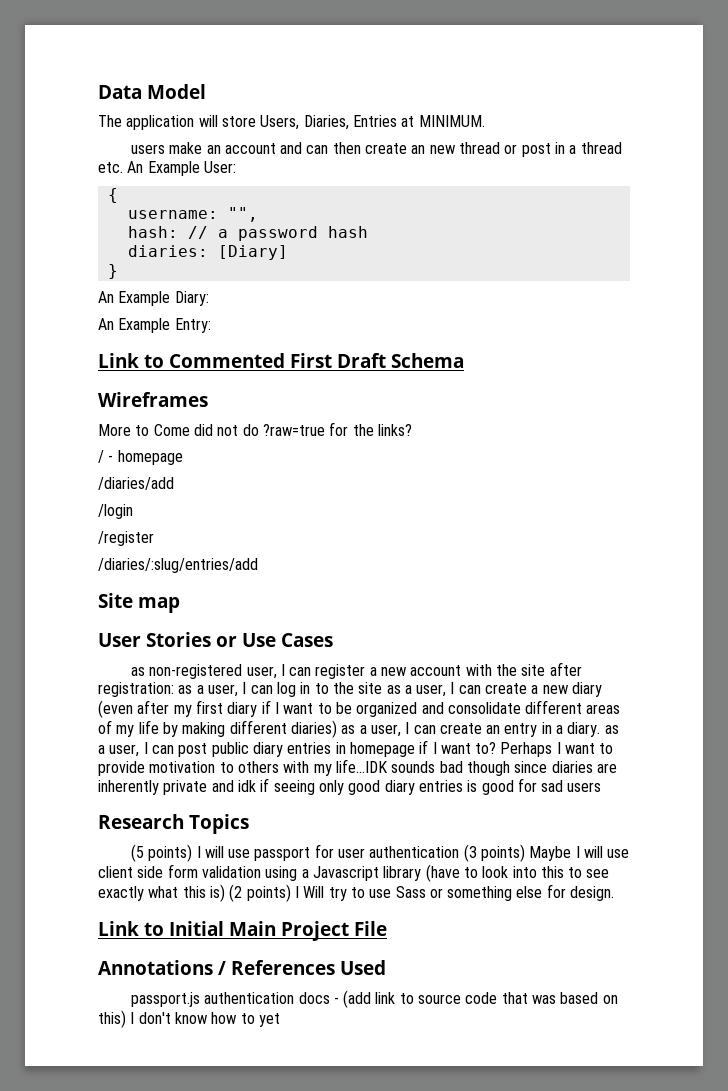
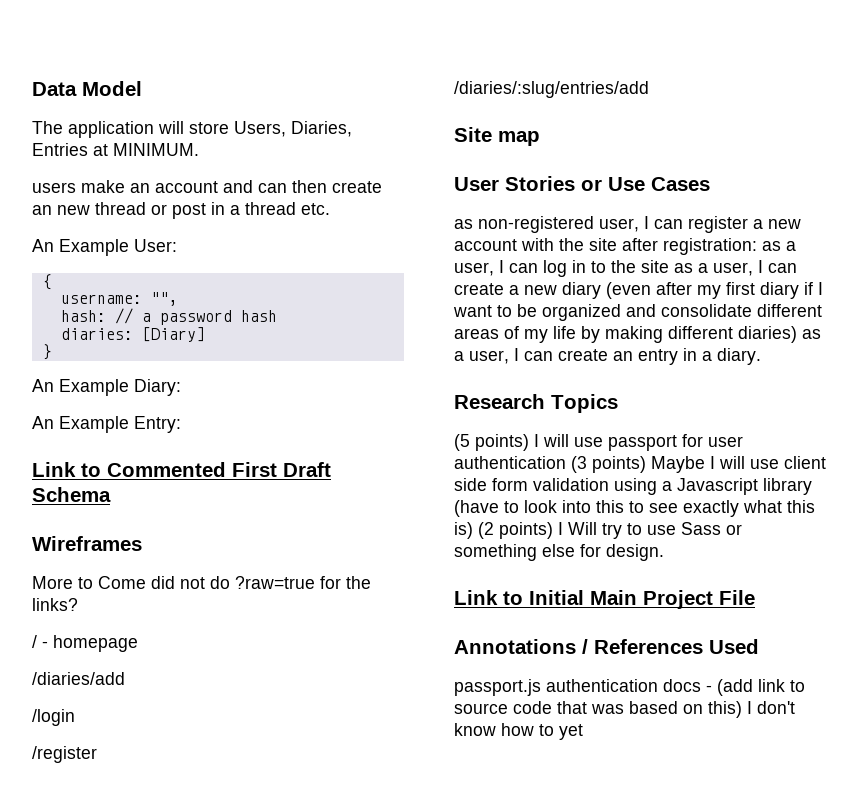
- users make an account and can then create an new thread or post in a thread etc. An Example User:
+ users make an account and can then create an new thread or post in a thread etc.
+ An Example User:
- as a user, I can log in to the site as a user, I can create a new diary (even after my first diary if I want to be organized and consolidate different areas of my life by making different diaries) as a user, I can create an entry in a diary. as a user, I can post public diary entries in homepage if I want to? Perhaps I want to provide motivation to others with my life...IDK sounds bad though since diaries are inherently private and idk if seeing only good diary entries is good for sad users
+ as a user, I can log in to the site as a user, I can create a new diary (even after my first diary if I want to be organized and consolidate different areas of my life by making different diaries) as a user, I can create an entry in a diary.

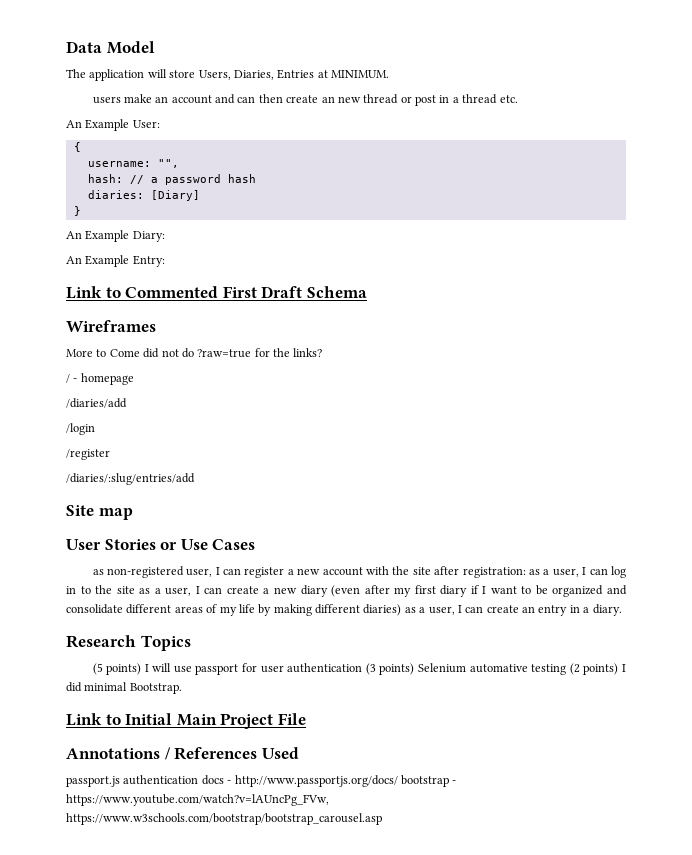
- (5 points) I will use passport for user authentication (3 points) Maybe I will use client side form validation using a Javascript library (have to look into this to see exactly what this is) (2 points) I Will try to use Sass or something else for design.
+ (5 points) I will use passport for user authentication (3 points) Selenium automative testing (2 points) I did minimal Bootstrap.
- passport.js authentication docs - (add link to source code that was based on this) I don't know how to yet
+ passport.js authentication docs - http://www.passportjs.org/docs/ bootstrap - https://www.youtube.com/watch?v=lAUncPg_FVw, https://www.w3schools.com/bootstrap/bootstrap_carousel.asp

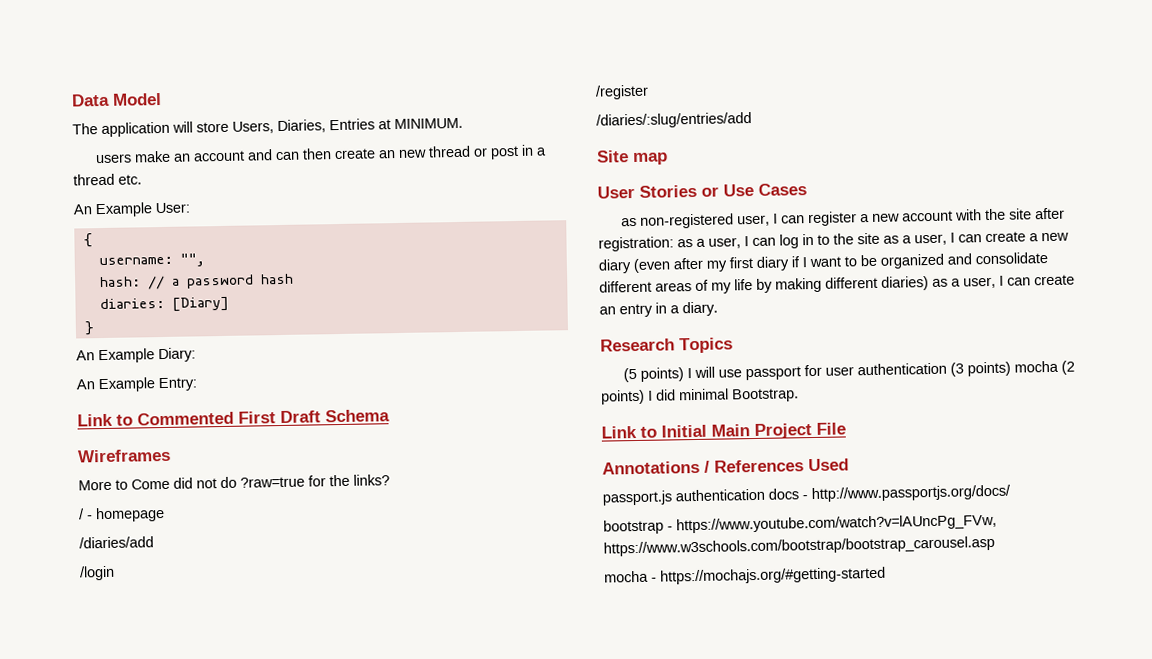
- (5 points) I will use passport for user authentication (3 points) Selenium automative testing (2 points) I did minimal Bootstrap.
+ (5 points) I will use passport for user authentication (3 points) mocha (2 points) I did minimal Bootstrap.
- passport.js authentication docs - http://www.passportjs.org/docs/ bootstrap - https://www.youtube.com/watch?v=lAUncPg_FVw, https://www.w3schools.com/bootstrap/bootstrap_carousel.asp
+ passport.js authentication docs - http://www.passportjs.org/docs/
+ bootstrap - https://www.youtube.com/watch?v=lAUncPg_FVw, https://www.w3schools.com/bootstrap/bootstrap_carousel.asp
+ mocha - https://mochajs.org/#getting-started

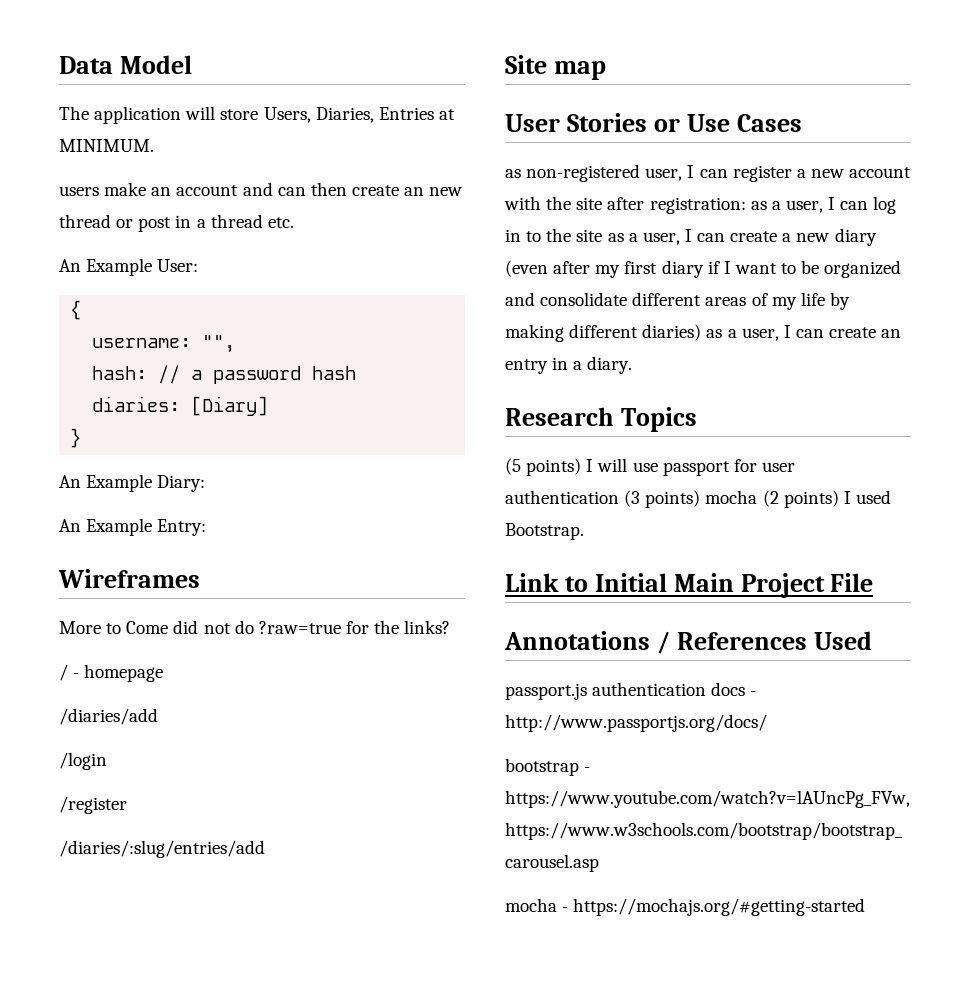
- Link to Commented First Draft Schema
- (5 points) I will use passport for user authentication (3 points) mocha (2 points) I did minimal Bootstrap.
+ (5 points) I will use passport for user authentication (3 points) mocha (2 points) I used Bootstrap.

